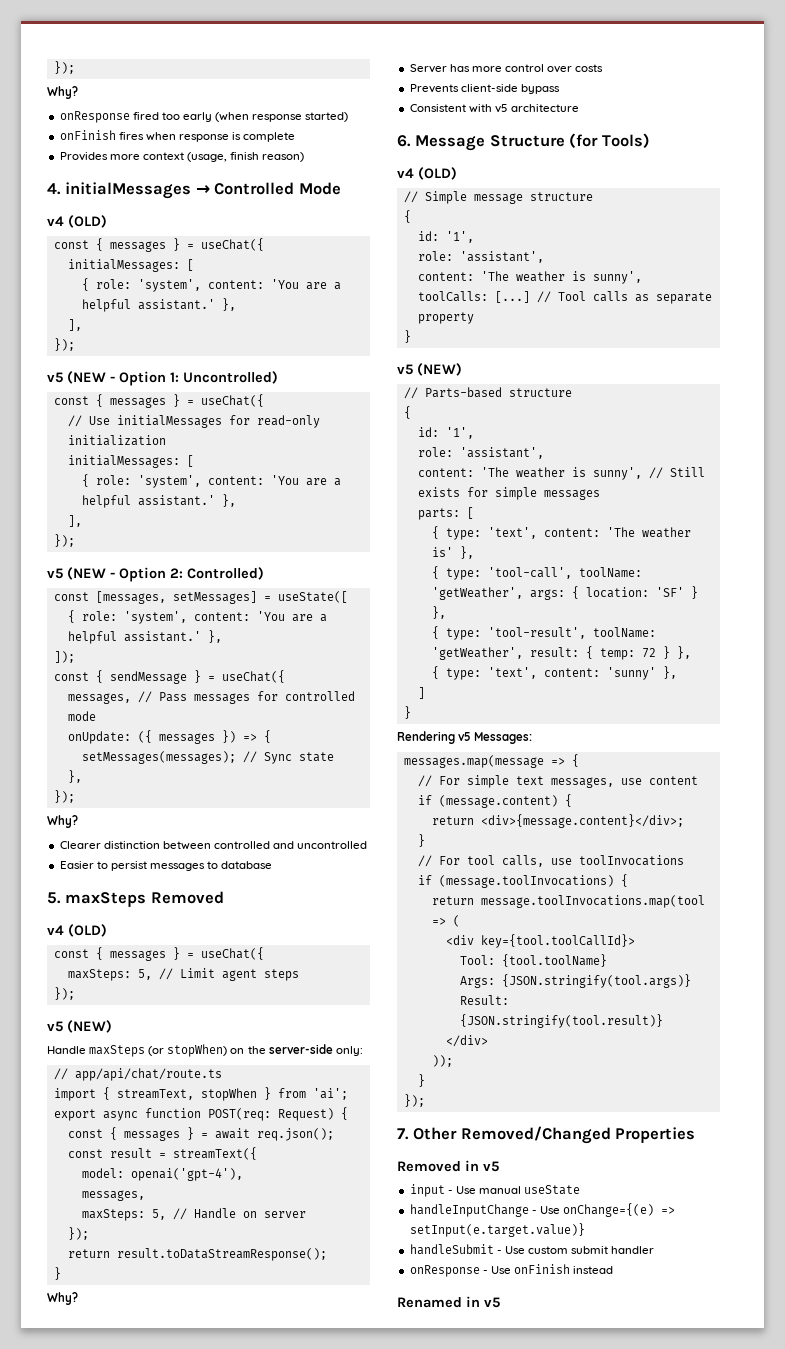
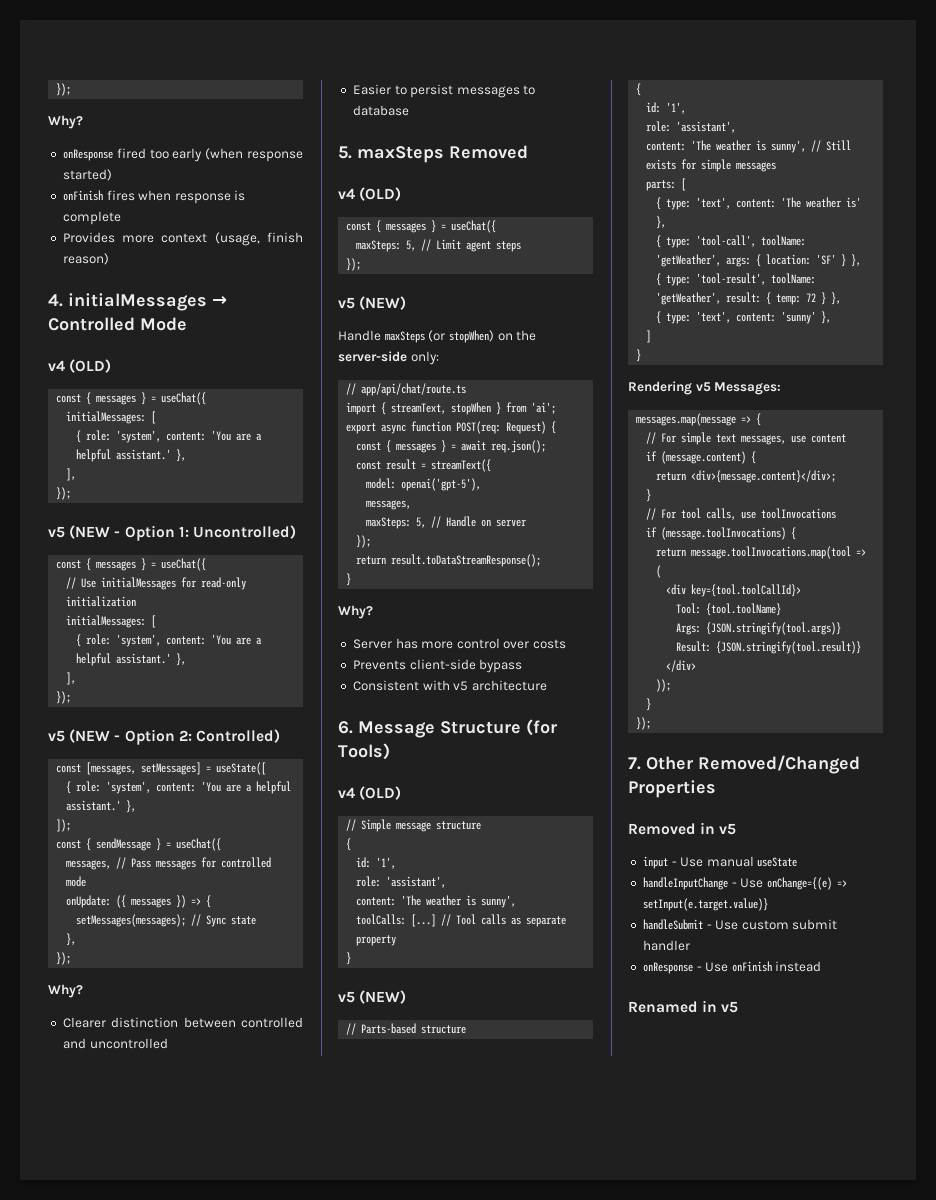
- model: openai('gpt-4'),
+ model: openai('gpt-5'),

